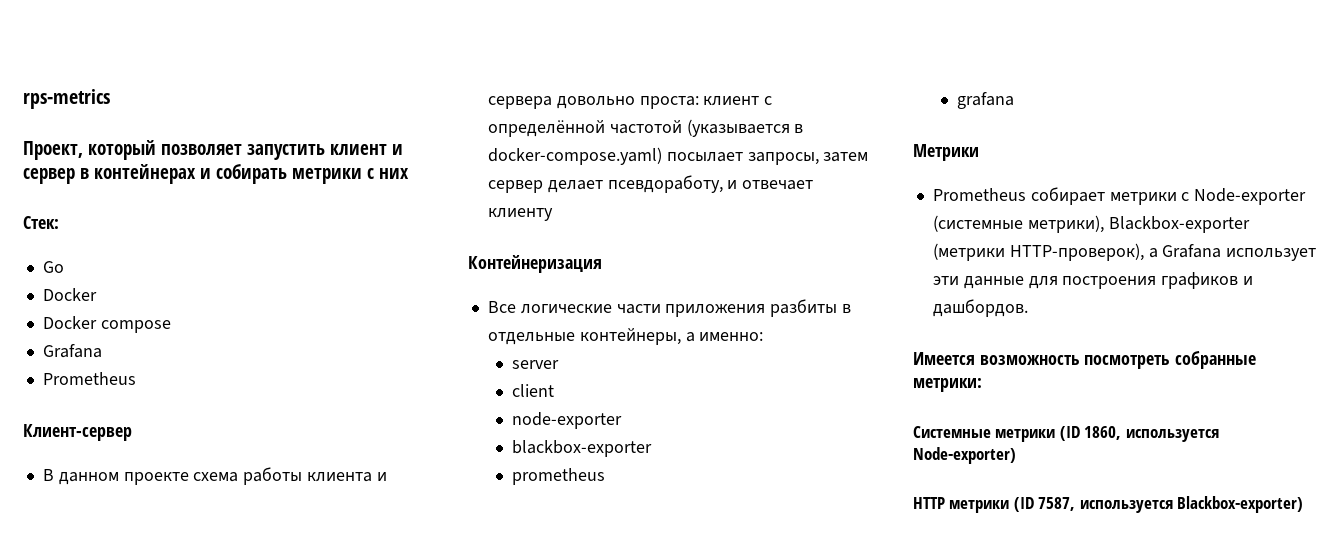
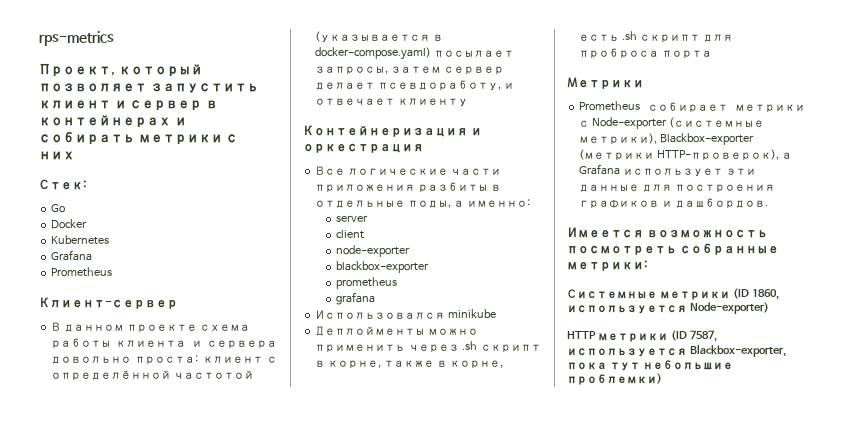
- Docker compose
+ Kubernetes
- Контейнеризация
+ Контейнеризация и оркестрация
- Все логические части приложения разбиты в отдельные контейнеры, а именно:
+ Все логические части приложения разбиты в отдельные поды, а именно:
+ Использовался minikube
+ Деплойменты можно применить через .sh скрипт в корне, также в корне, есть .sh скрипт для проброса порта
- HTTP метрики (ID 7587, используется Blackbox-exporter)
+ HTTP метрики (ID 7587, используется Blackbox-exporter, пока тут небольшие проблемки)

